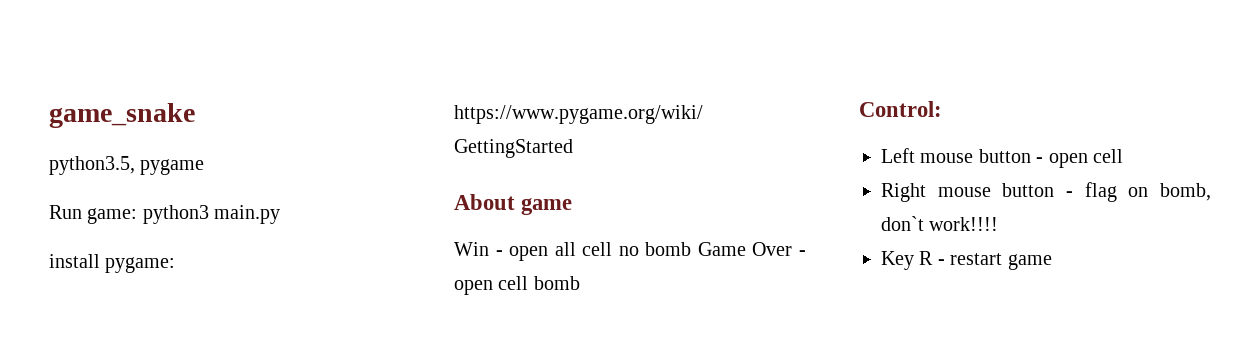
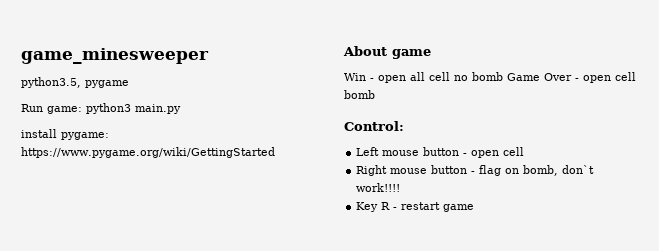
- game_snake
+ game_minesweeper

